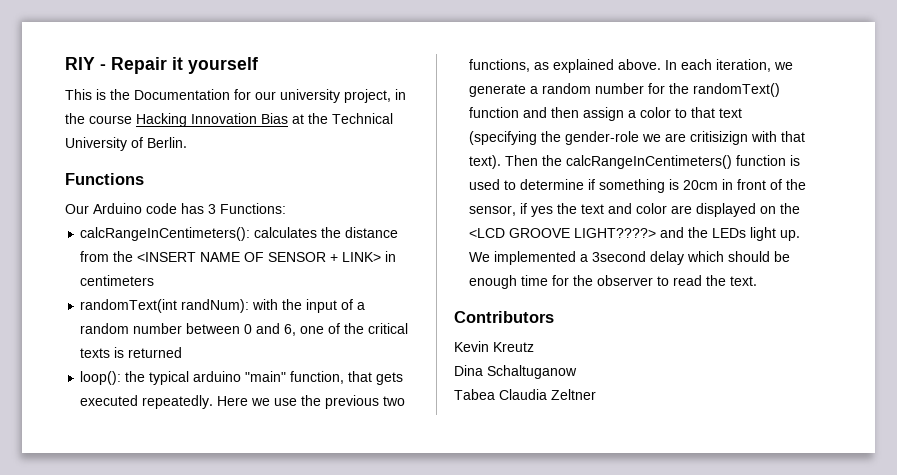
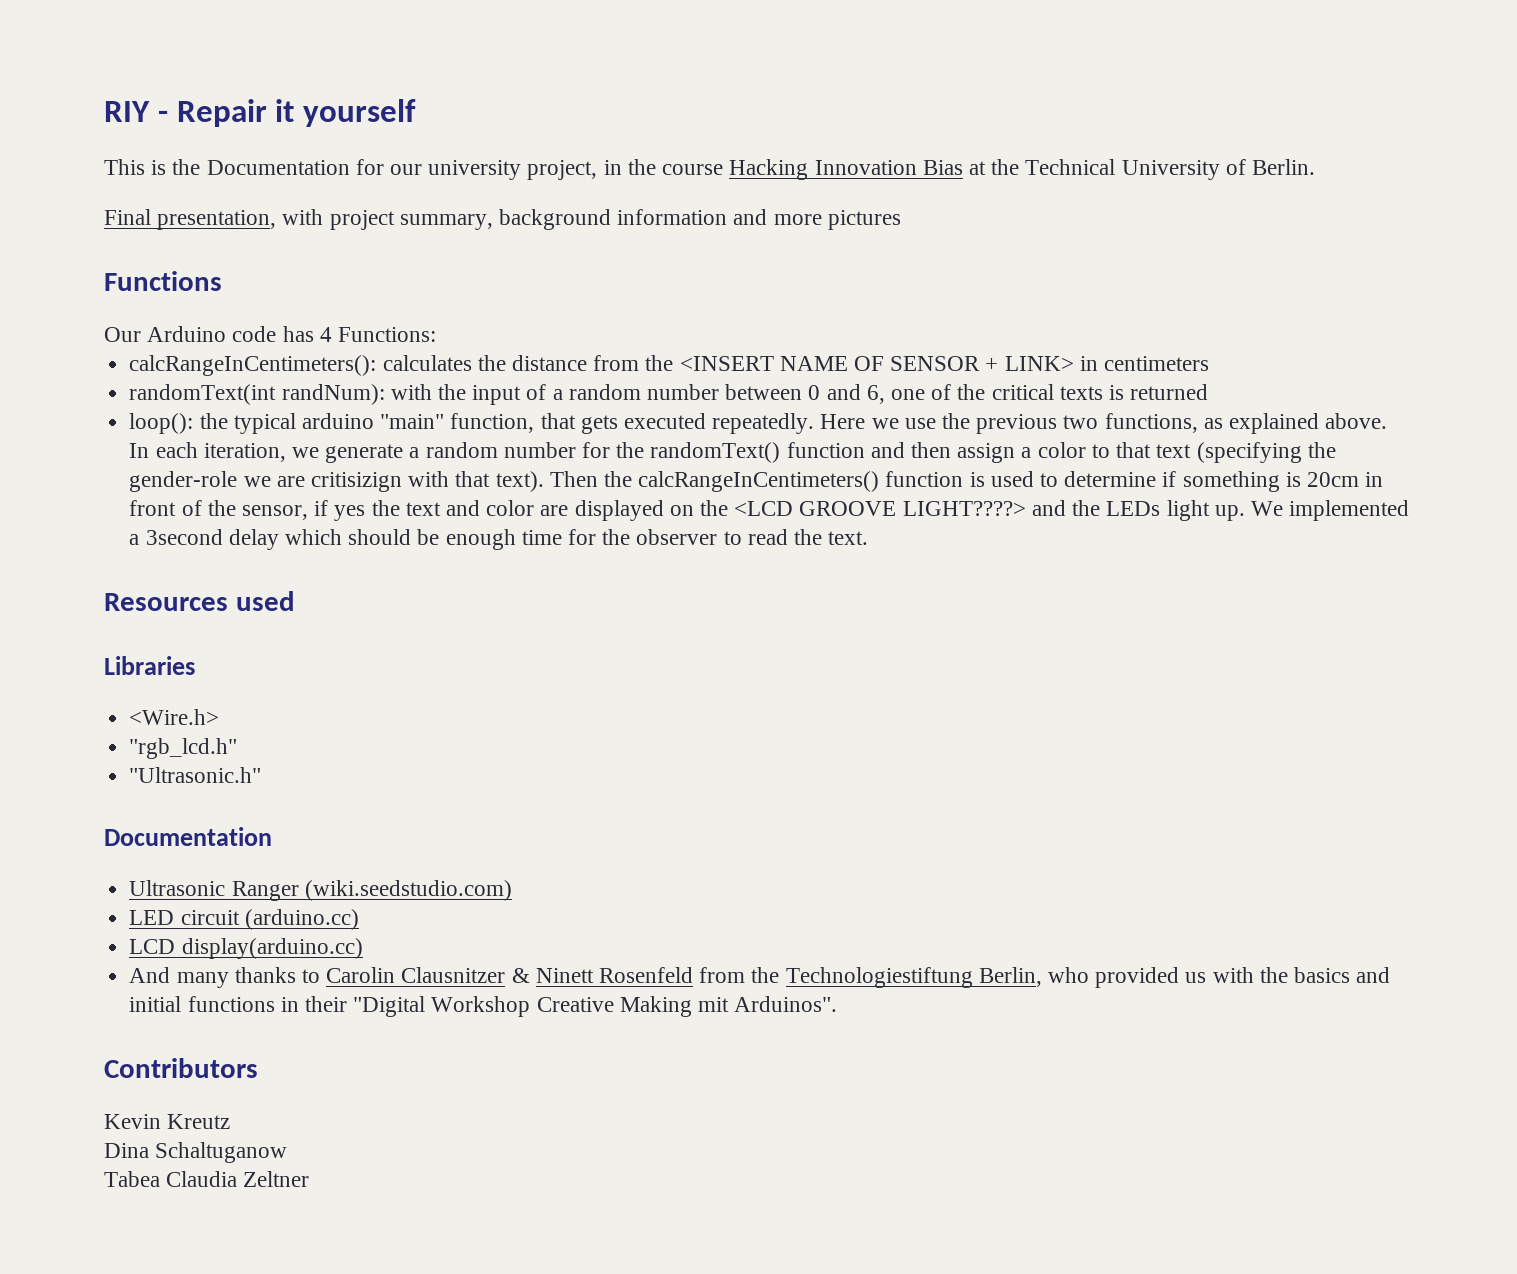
+ Final presentation, with project summary, background information and more pictures
- Our Arduino code has 3 Functions:
+ Our Arduino code has 4 Functions:
+ Resources used
+ Libraries
+ <Wire.h>
+ "rgb_lcd.h"
+ "Ultrasonic.h"
+ Documentation
+ Ultrasonic Ranger (wiki.seedstudio.com)
+ LED circuit (arduino.cc)
+ LCD display(arduino.cc)
+ And many thanks to Carolin Clausnitzer & Ninett Rosenfeld from the Technologiestiftung Berlin, who provided us with the basics and initial functions in their "Digital Workshop Creative Making mit Arduinos".

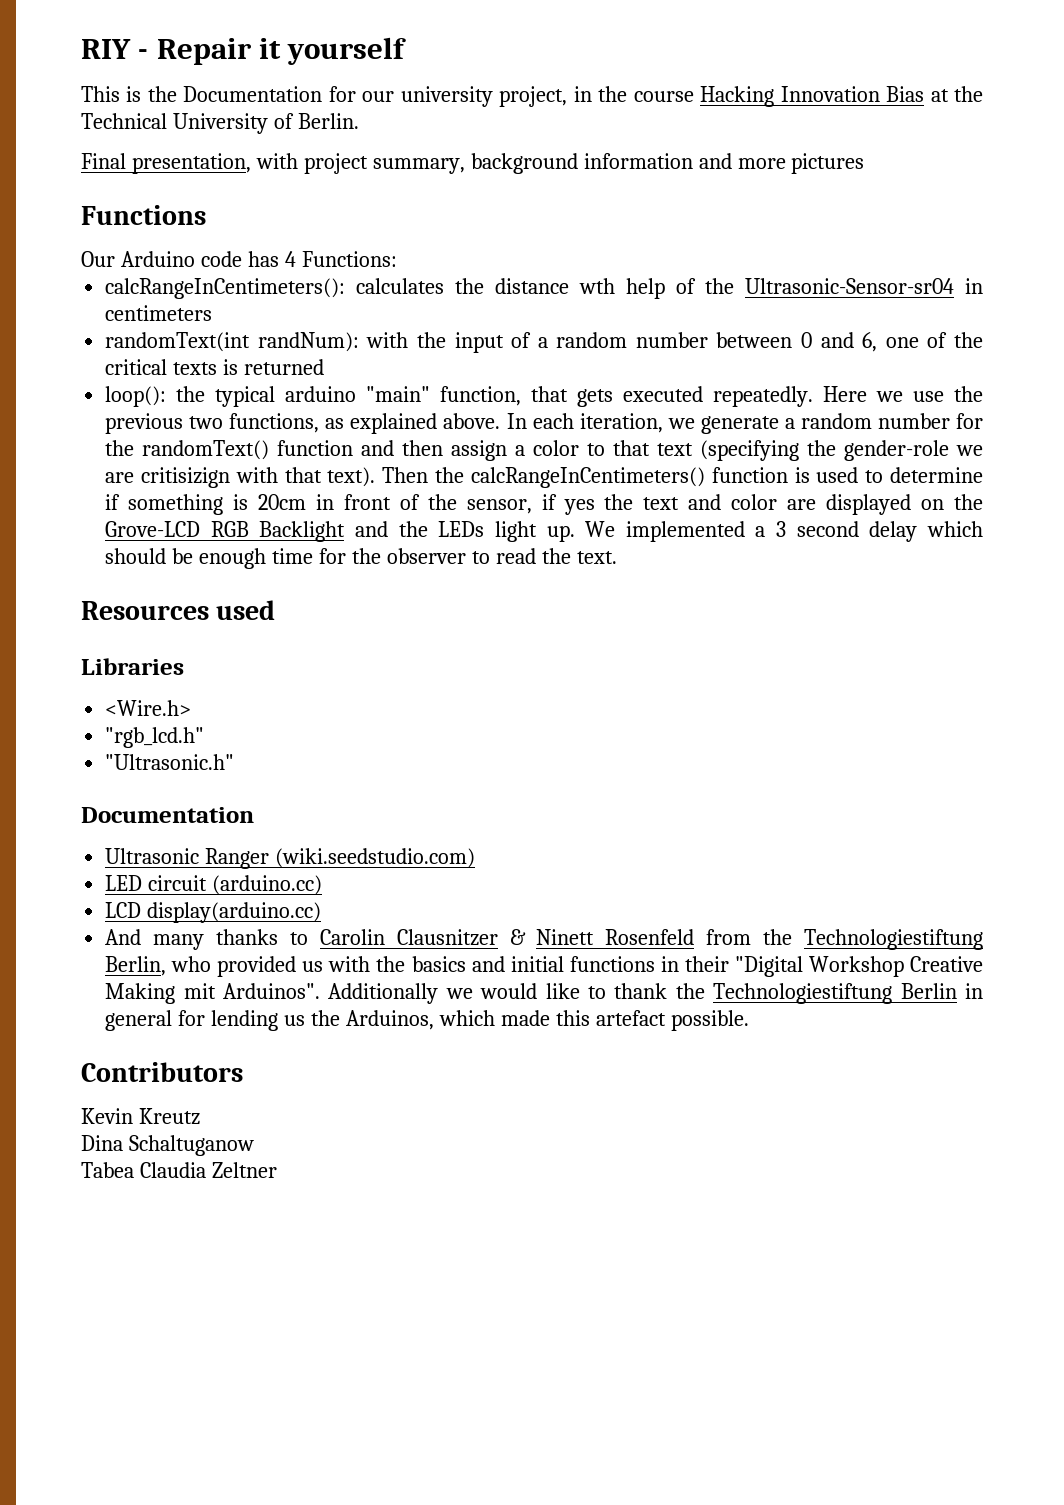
- calcRangeInCentimeters(): calculates the distance from the <INSERT NAME OF SENSOR + LINK> in centimeters
+ calcRangeInCentimeters(): calculates the distance wth help of the Ultrasonic-Sensor-sr04 in centimeters
- Then the calcRangeInCentimeters() function is used to determine if something is 20cm in front of the sensor, if yes the text and color are displayed on the <LCD GROOVE LIGHT????> and the LEDs light up.
+ Then the calcRangeInCentimeters() function is used to determine if something is 20cm in front of the sensor, if yes the text and color are displayed on the Grove-LCD RGB Backlight and the LEDs light up.
- We implemented a 3second delay which should be enough time for the observer to read the text.
+ We implemented a 3 second delay which should be enough time for the observer to read the text.
+ Additionally we would like to thank the Technologiestiftung Berlin in general for lending us the Arduinos, which made this artefact possible.

